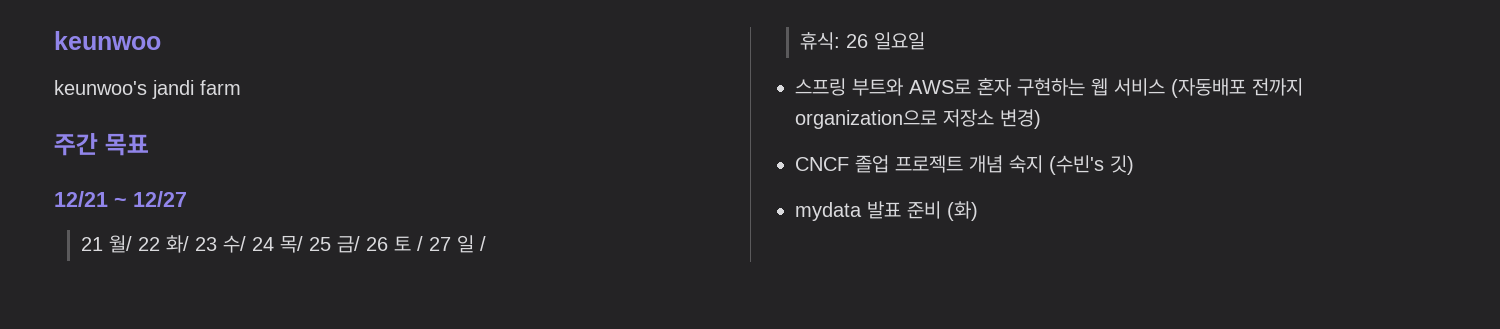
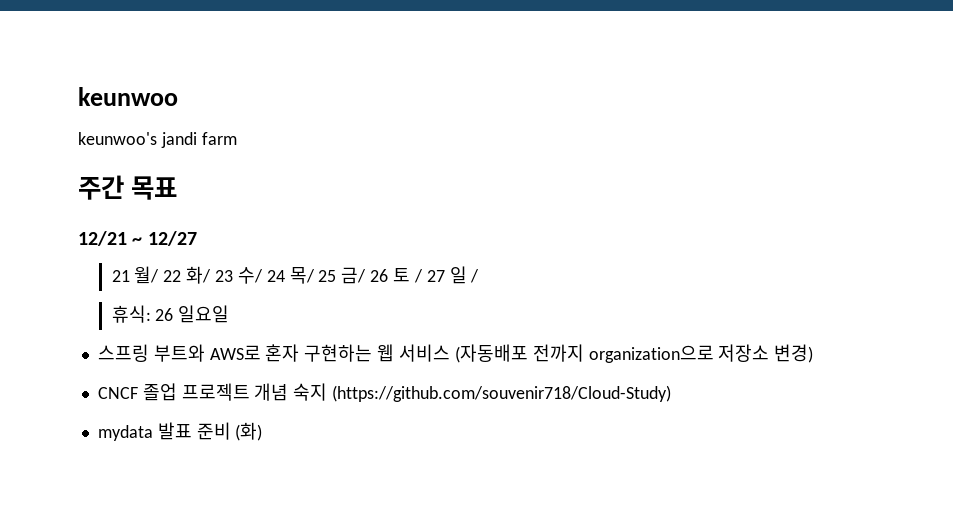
- CNCF 졸업 프로젝트 개념 숙지 (수빈's 깃)
+ CNCF 졸업 프로젝트 개념 숙지 (https://github.com/souvenir718/Cloud-Study)

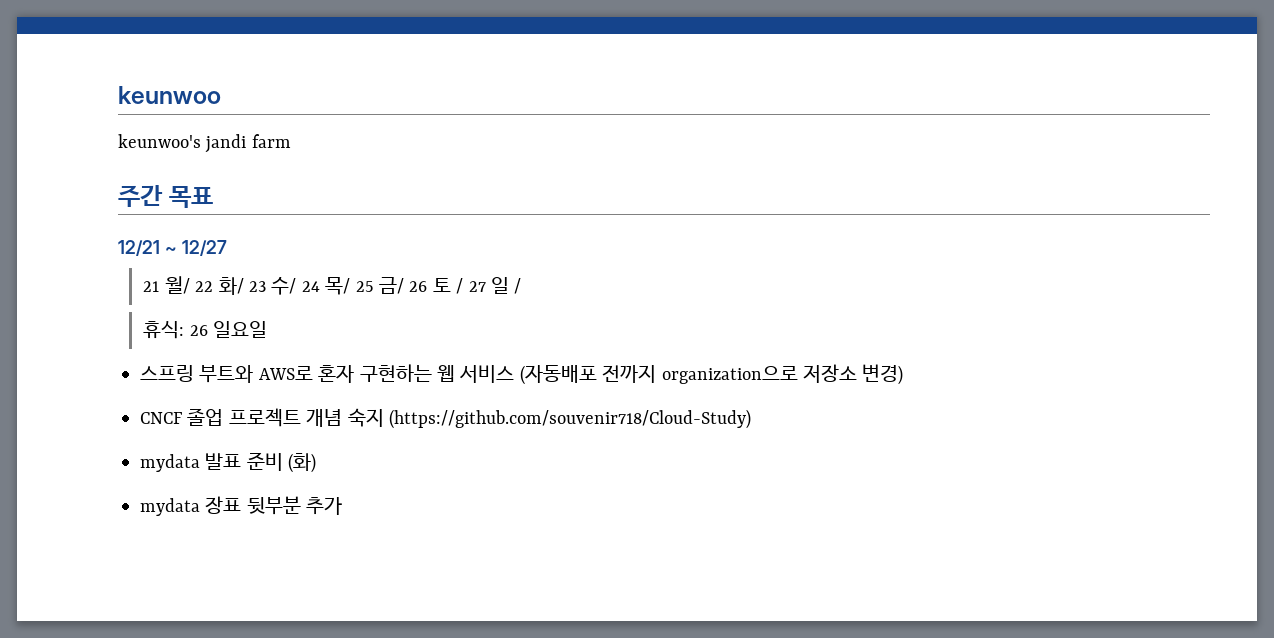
+ mydata 장표 뒷부분 추가

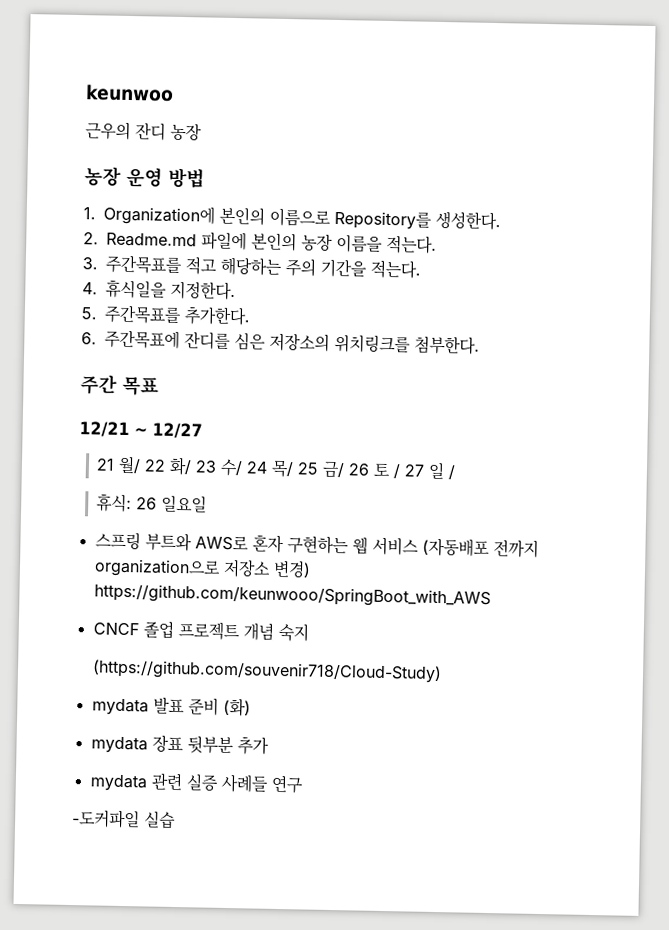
- keunwoo's jandi farm
+ 근우의 잔디 농장
+ 농장 운영 방법
+ 1. Organization에 본인의 이름으로 Repository를 생성한다.
+ 2. Readme.md 파일에 본인의 농장 이름을 적는다.
+ 3. 주간목표를 적고 해당하는 주의 기간을 적는다.
+ 4. 휴식일을 지정한다.
+ 5. 주간목표를 추가한다.
+ 6. 주간목표에 잔디를 심은 저장소의 위치링크를 첨부한다.
- 스프링 부트와 AWS로 혼자 구현하는 웹 서비스 (자동배포 전까지 organization으로 저장소 변경)
+ 스프링 부트와 AWS로 혼자 구현하는 웹 서비스 (자동배포 전까지 organization으로 저장소 변경) https://github.com/keunwooo/SpringBoot_with_AWS
- CNCF 졸업 프로젝트 개념 숙지 (https://github.com/souvenir718/Cloud-Study)
+ CNCF 졸업 프로젝트 개념 숙지
+ (https://github.com/souvenir718/Cloud-Study)
+ mydata 관련 실증 사례들 연구
+ -도커파일 실습

